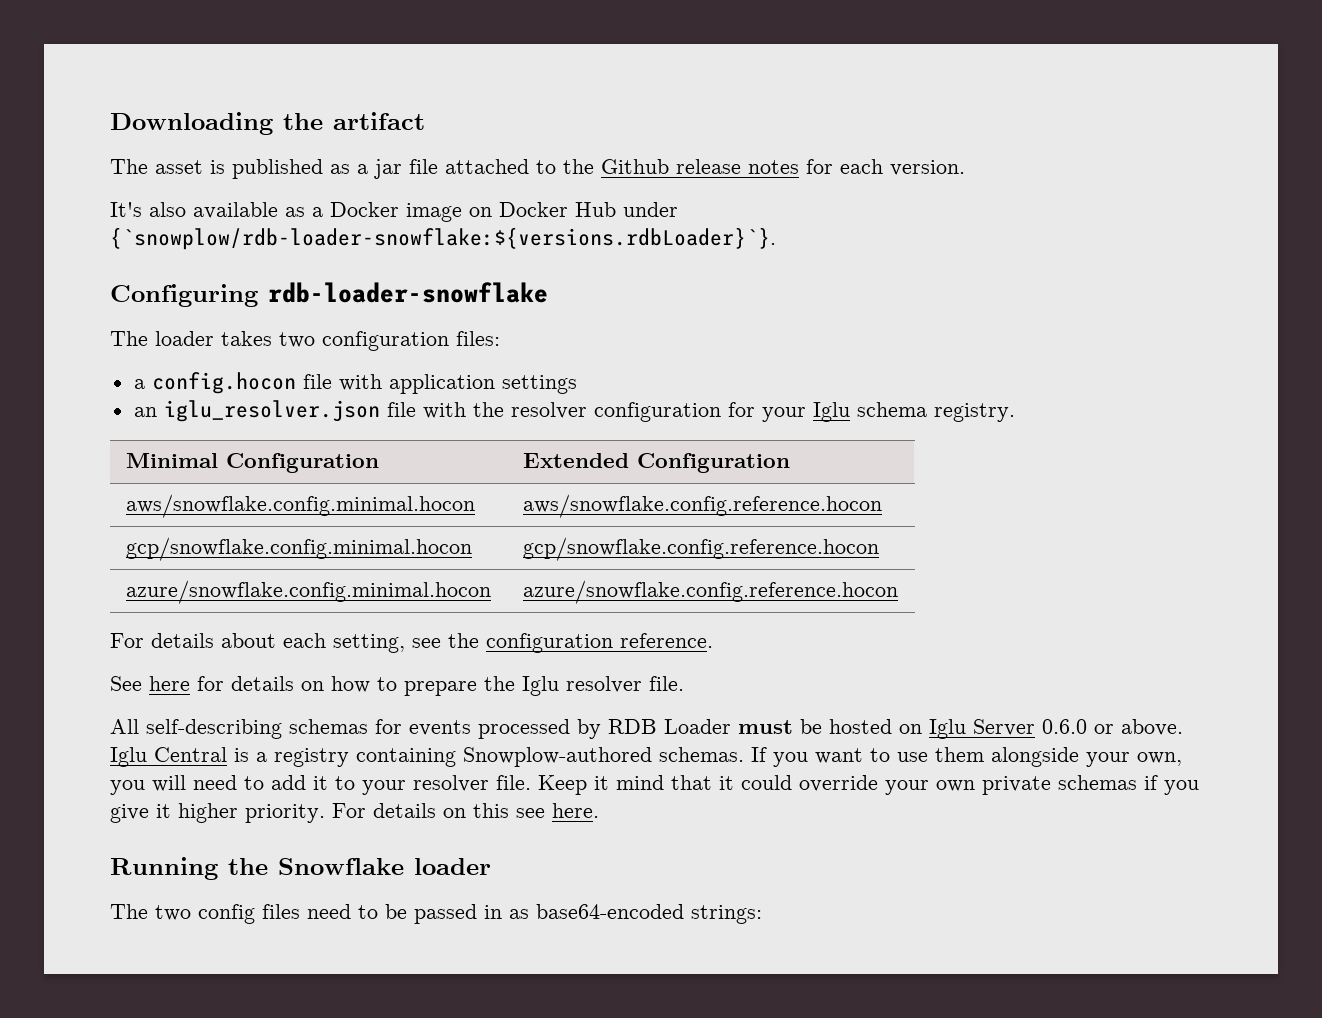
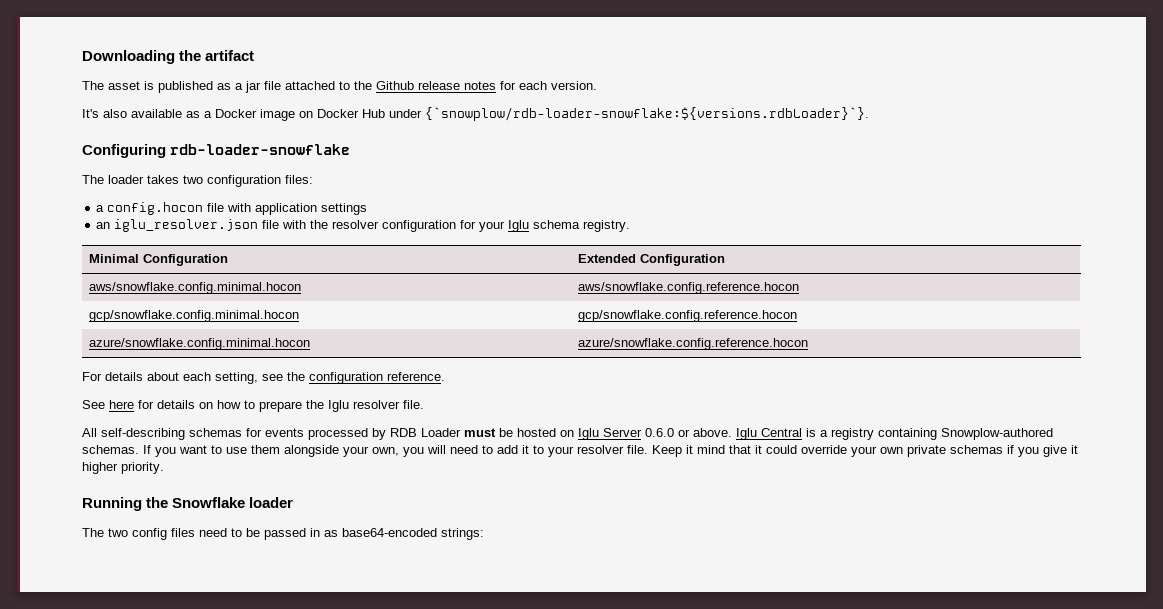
- For details on this see here.

